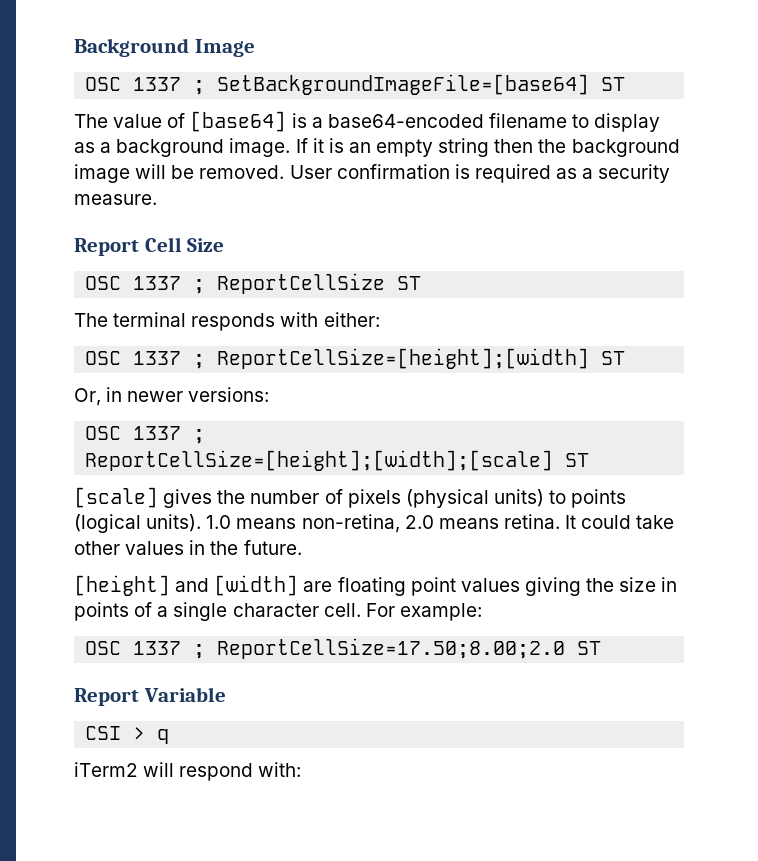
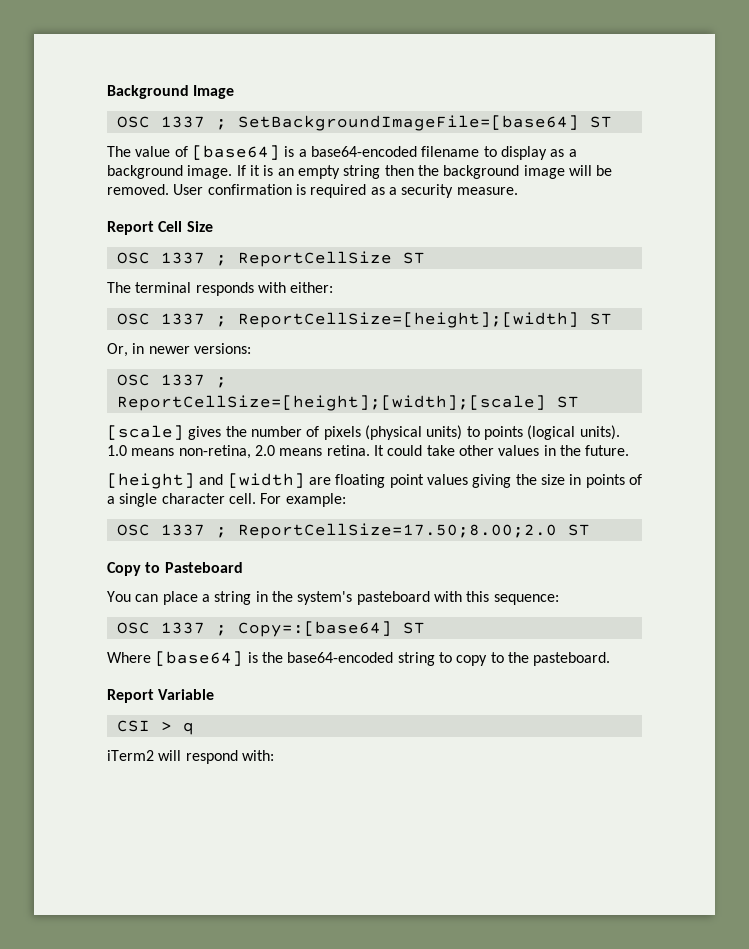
+ Copy to Pasteboard
+ You can place a string in the system's pasteboard with this sequence:
+ OSC 1337 ; Copy=:[base64] ST
+ Where [base64] is the base64-encoded string to copy to the pasteboard.

